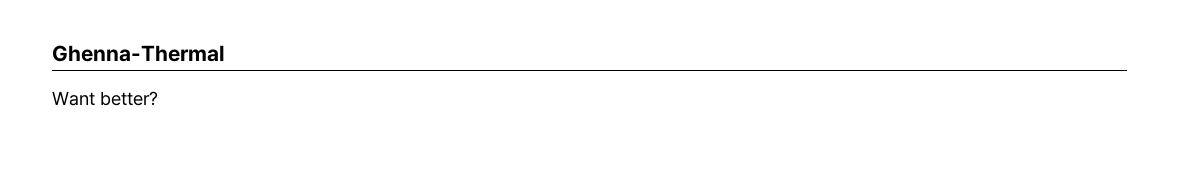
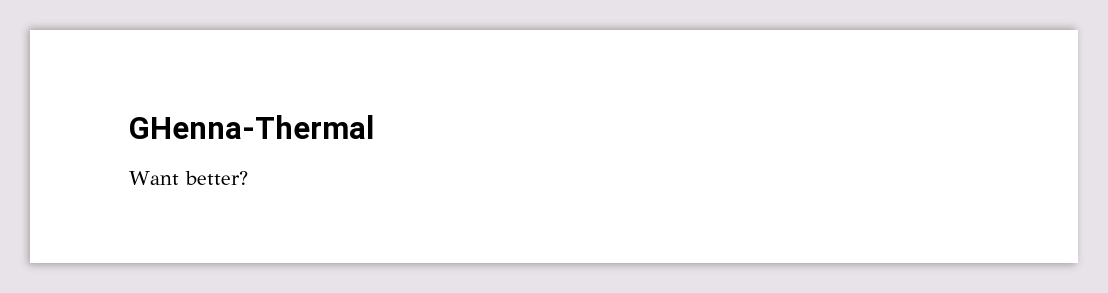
- Ghenna-Thermal
+ GHenna-Thermal

